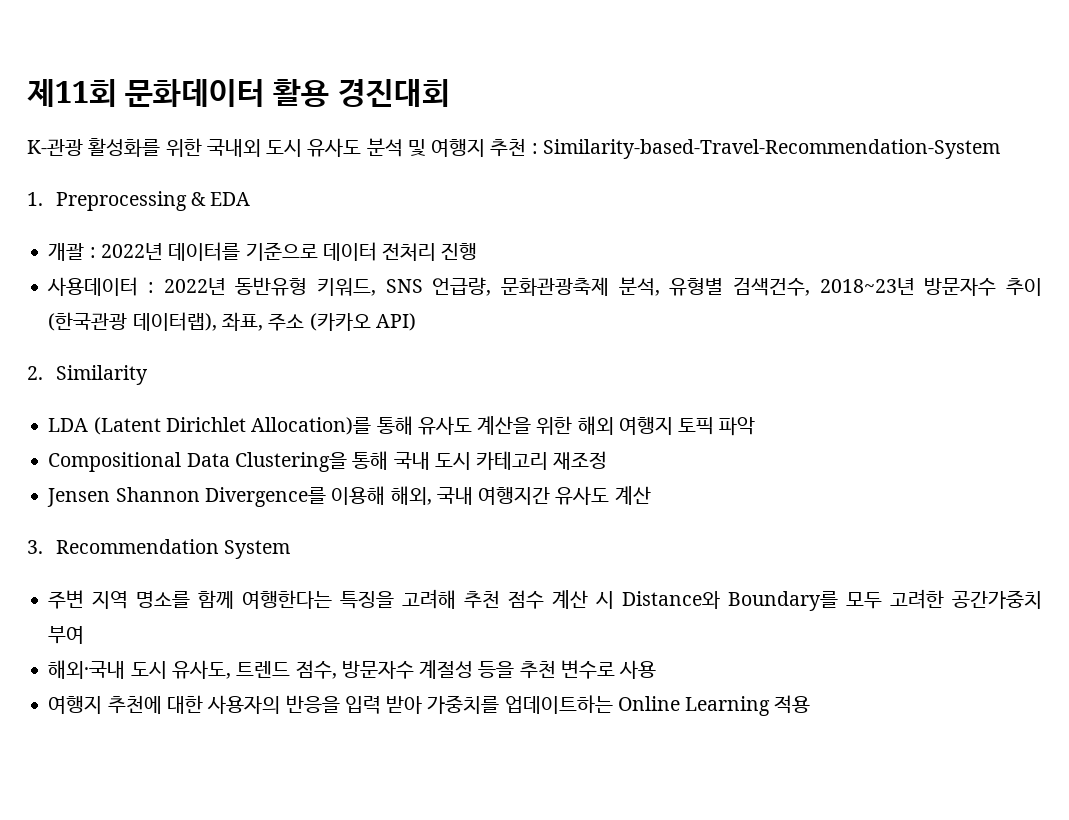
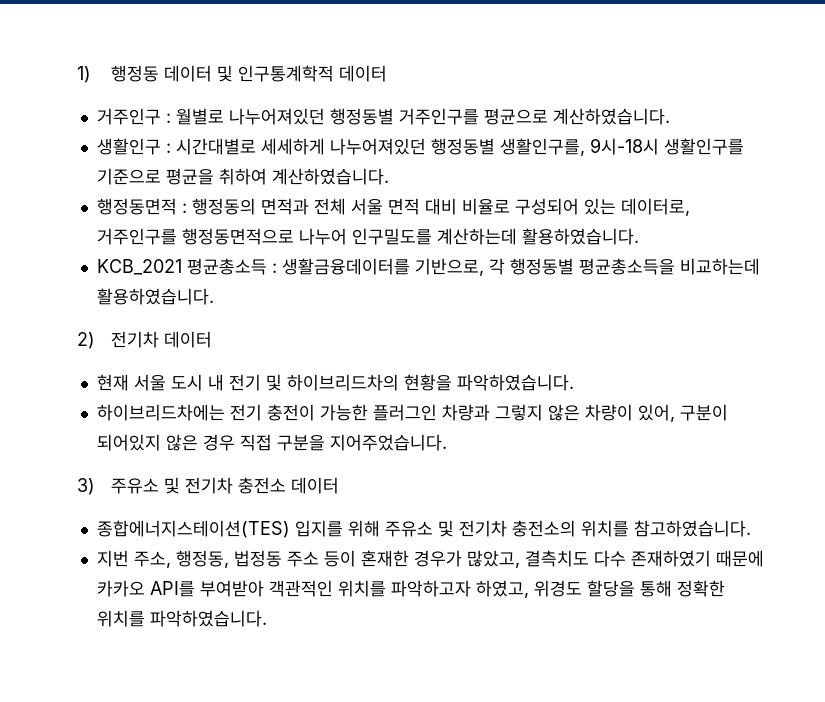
- 제11회 문화데이터 활용 경진대회
- K-관광 활성화를 위한 국내외 도시 유사도 분석 및 여행지 추천 : Similarity-based-Travel-Recommendation-System
- 1. Preprocessing & EDA
- 개괄 : 2022년 데이터를 기준으로 데이터 전처리 진행
- 사용데이터 : 2022년 동반유형 키워드, SNS 언급량, 문화관광축제 분석, 유형별 검색건수, 2018~23년 방문자수 추이 (한국관광 데이터랩), 좌표, 주소 (카카오 API)
- 2. Similarity
- LDA (Latent Dirichlet Allocation)를 통해 유사도 계산을 위한 해외 여행지 토픽 파악
- Compositional Data Clustering을 통해 국내 도시 카테고리 재조정
- Jensen Shannon Divergence를 이용해 해외, 국내 여행지간 유사도 계산
- 3. Recommendation System
- 주변 지역 명소를 함께 여행한다는 특징을 고려해 추천 점수 계산 시 Distance와 Boundary를 모두 고려한 공간가중치 부여
- 해외·국내 도시 유사도, 트렌드 점수, 방문자수 계절성 등을 추천 변수로 사용
- 여행지 추천에 대한 사용자의 반응을 입력 받아 가중치를 업데이트하는 Online Learning 적용
+ 1) 행정동 데이터 및 인구통계학적 데이터
+ 거주인구 : 월별로 나누어져있던 행정동별 거주인구를 평균으로 계산하였습니다.
+ 생활인구 : 시간대별로 세세하게 나누어져있던 행정동별 생활인구를, 9시-18시 생활인구를 기준으로 평균을 취하여 계산하였습니다.
+ 행정동면적 : 행정동의 면적과 전체 서울 면적 대비 비율로 구성되어 있는 데이터로, 거주인구를 행정동면적으로 나누어 인구밀도를 계산하는데 활용하였습니다.
+ KCB_2021 평균총소득 : 생활금융데이터를 기반으로, 각 행정동별 평균총소득을 비교하는데 활용하였습니다.
+ 2) 전기차 데이터
+ 현재 서울 도시 내 전기 및 하이브리드차의 현황을 파악하였습니다.
+ 하이브리드차에는 전기 충전이 가능한 플러그인 차량과 그렇지 않은 차량이 있어, 구분이 되어있지 않은 경우 직접 구분을 지어주었습니다.
+ 3) 주유소 및 전기차 충전소 데이터
+ 종합에너지스테이션(TES) 입지를 위해 주유소 및 전기차 충전소의 위치를 참고하였습니다.
+ 지번 주소, 행정동, 법정동 주소 등이 혼재한 경우가 많았고, 결측치도 다수 존재하였기 때문에 카카오 API를 부여받아 객관적인 위치를 파악하고자 하였고, 위경도 할당을 통해 정확한 위치를 파악하였습니다.

